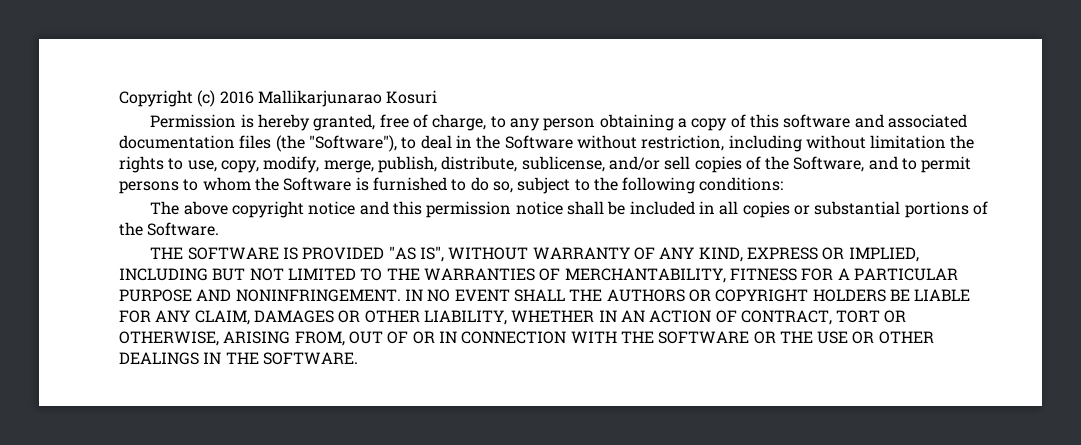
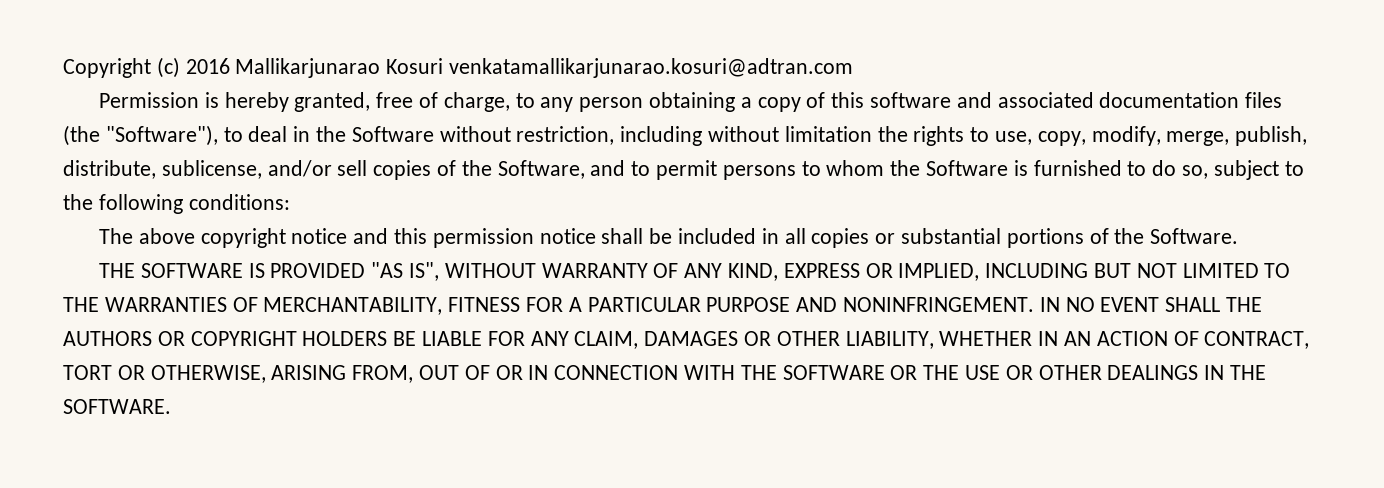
- Copyright (c) 2016 Mallikarjunarao Kosuri
+ Copyright (c) 2016 Mallikarjunarao Kosuri venkatamallikarjunarao.kosuri@adtran.com

